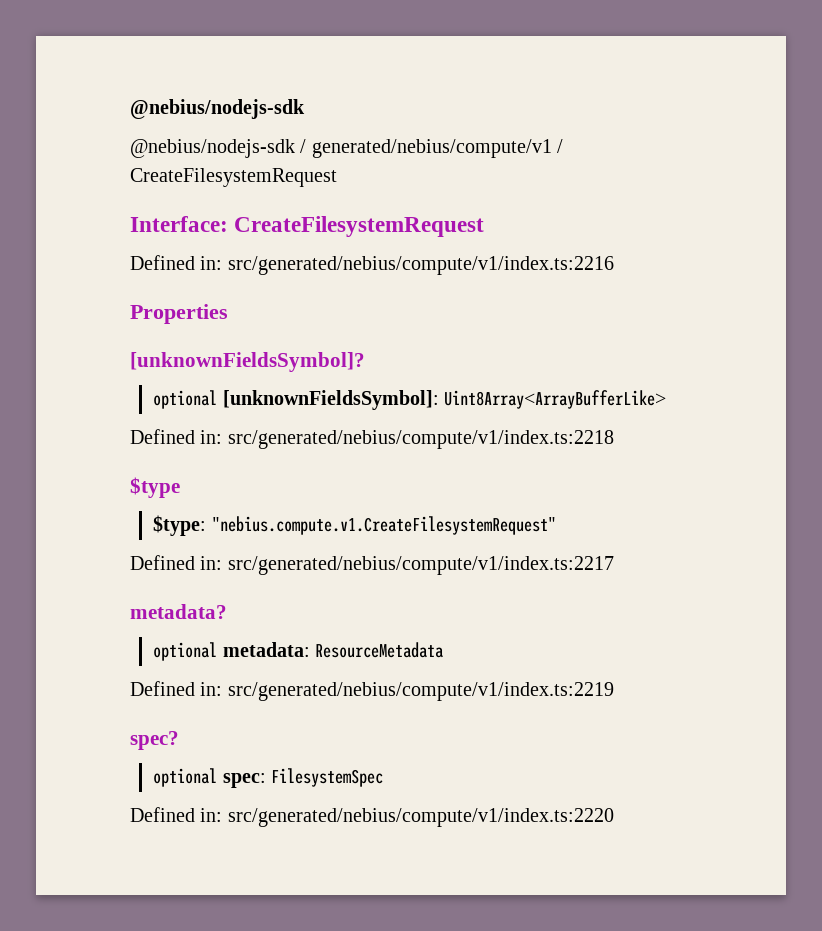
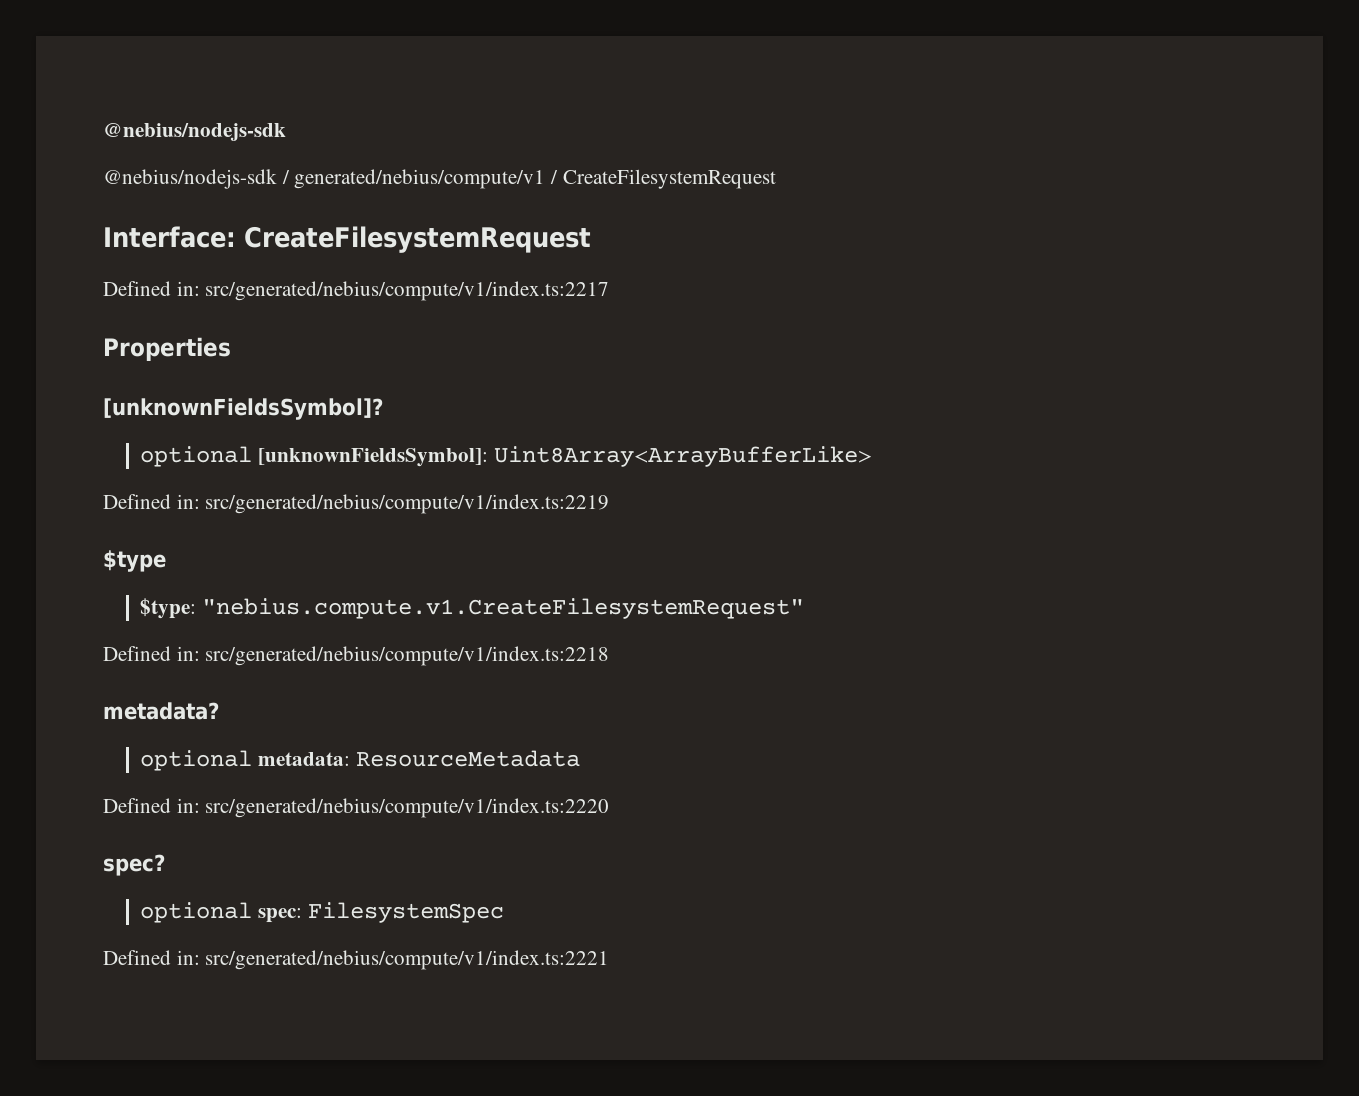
- Defined in: src/generated/nebius/compute/v1/index.ts:2216
+ Defined in: src/generated/nebius/compute/v1/index.ts:2217
- Defined in: src/generated/nebius/compute/v1/index.ts:2218
+ Defined in: src/generated/nebius/compute/v1/index.ts:2219
- Defined in: src/generated/nebius/compute/v1/index.ts:2217
+ Defined in: src/generated/nebius/compute/v1/index.ts:2218
- Defined in: src/generated/nebius/compute/v1/index.ts:2219
+ Defined in: src/generated/nebius/compute/v1/index.ts:2220
- Defined in: src/generated/nebius/compute/v1/index.ts:2220
+ Defined in: src/generated/nebius/compute/v1/index.ts:2221

